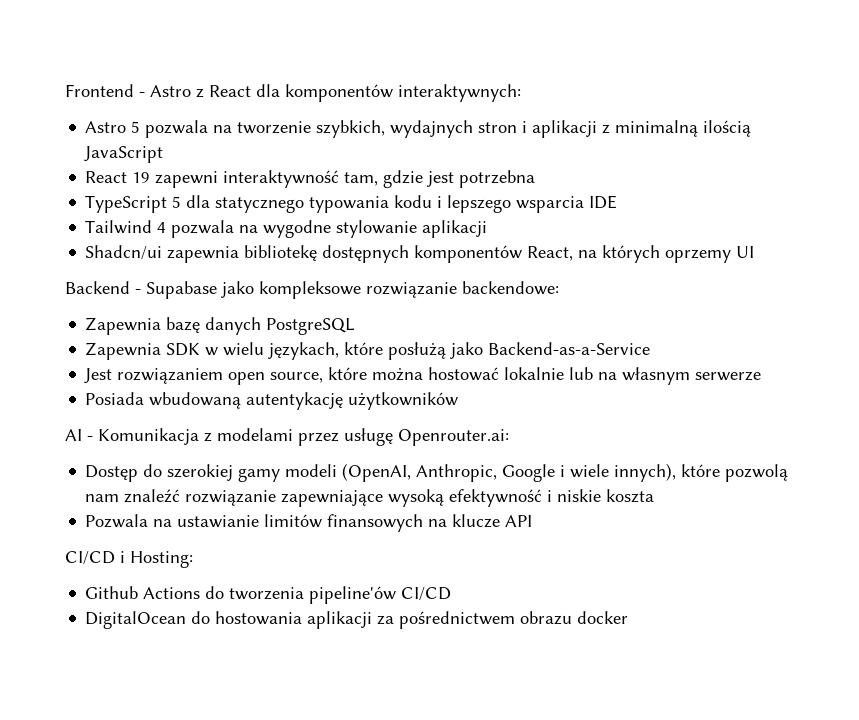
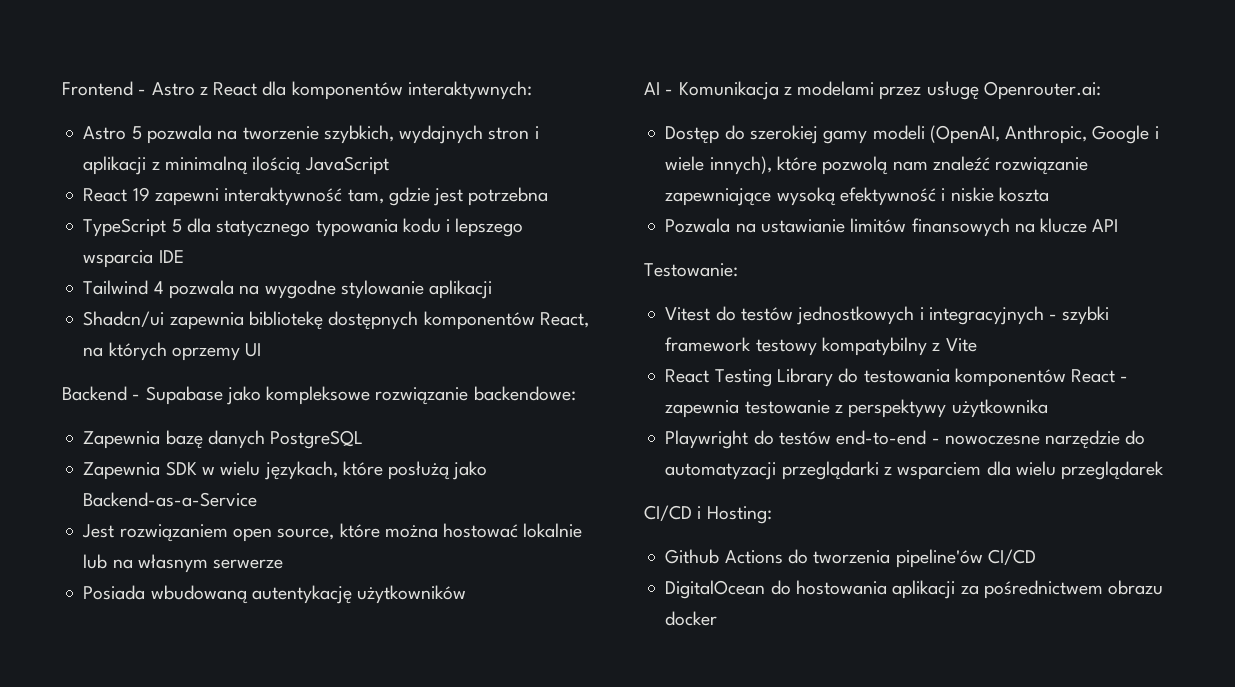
+ Testowanie:
+ Vitest do testów jednostkowych i integracyjnych - szybki framework testowy kompatybilny z Vite
+ React Testing Library do testowania komponentów React - zapewnia testowanie z perspektywy użytkownika
+ Playwright do testów end-to-end - nowoczesne narzędzie do automatyzacji przeglądarki z wsparciem dla wielu przeglądarek

